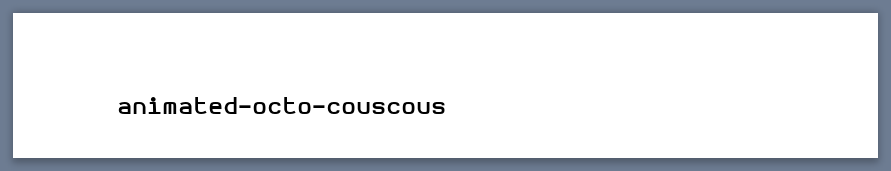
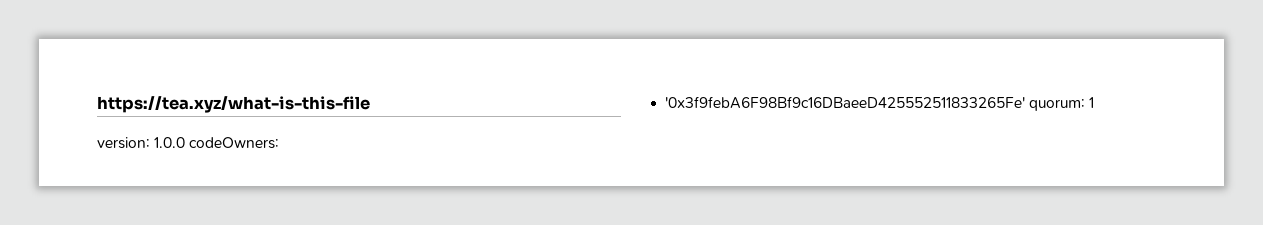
- animated-octo-couscous
+ https://tea.xyz/what-is-this-file
+ version: 1.0.0 codeOwners:
+ '0x3f9febA6F98Bf9c16DBaeeD425552511833265Fe' quorum: 1

